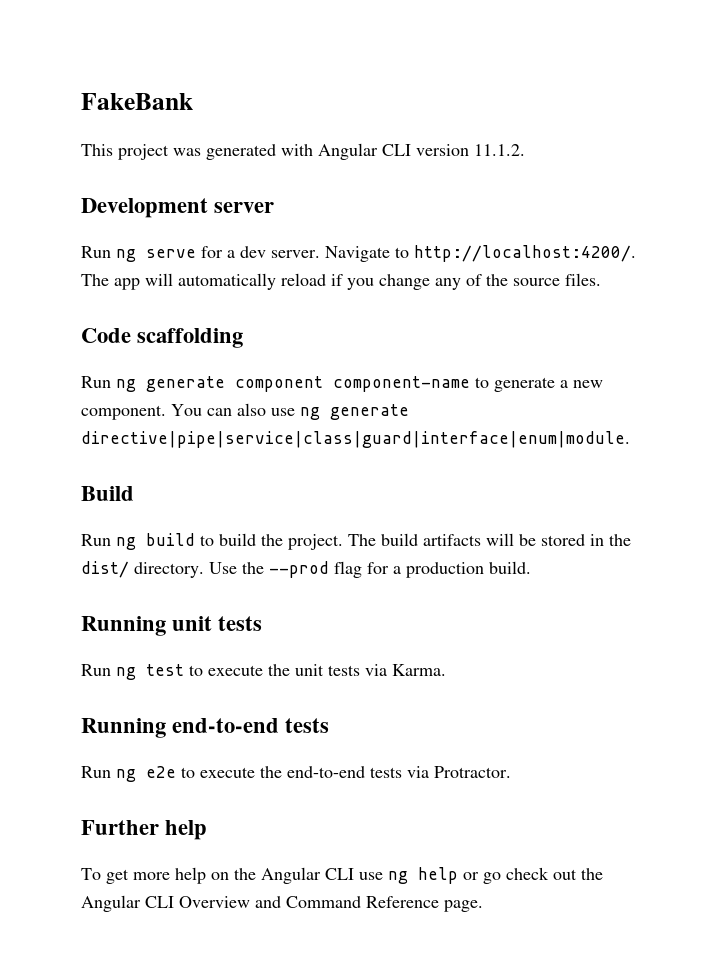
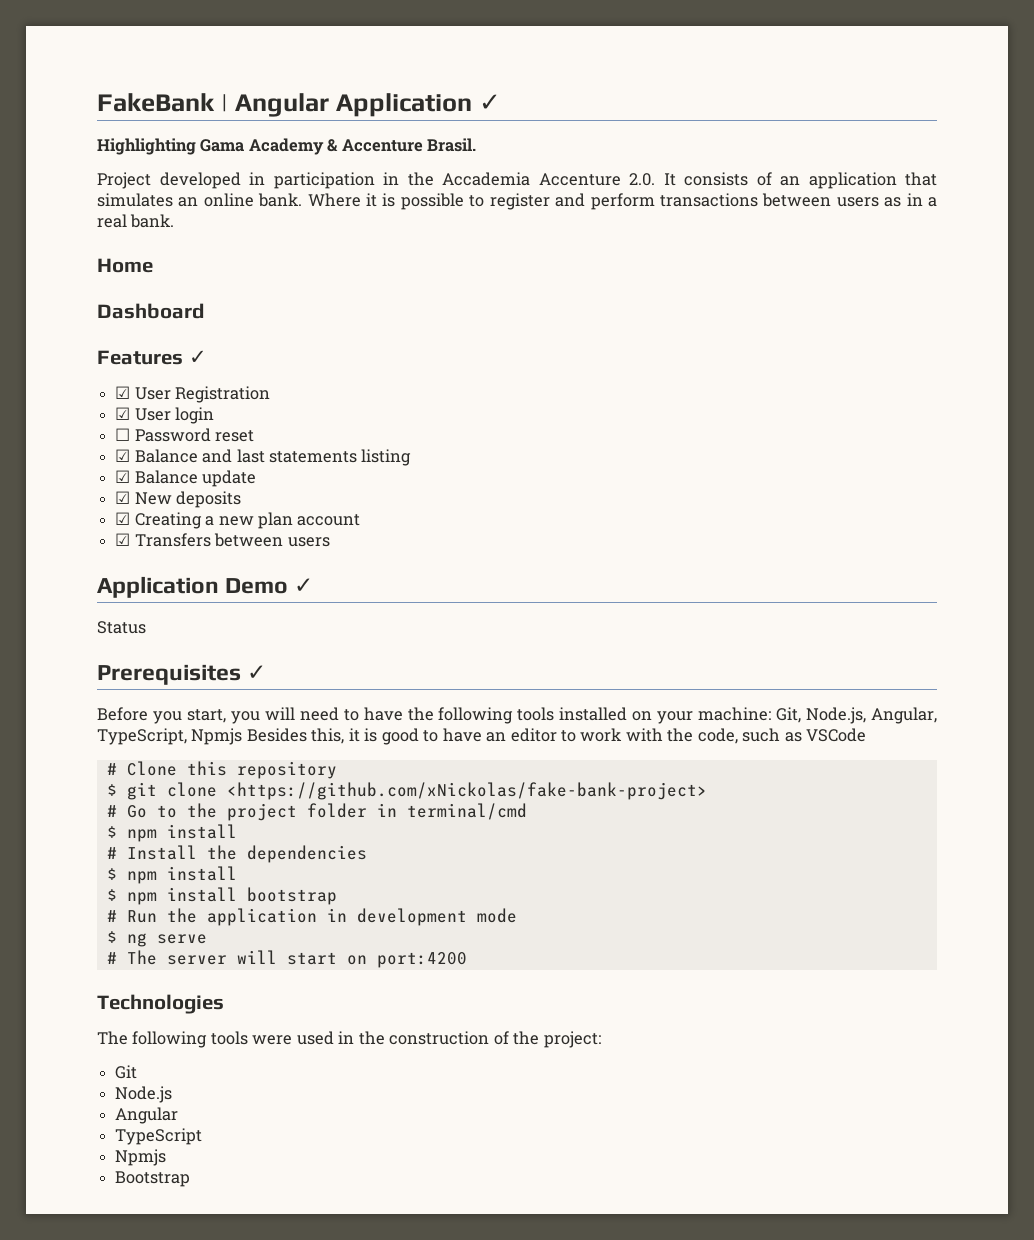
- FakeBank
- This project was generated with Angular CLI version 11.1.2.
- Development server
- Run ng serve for a dev server. Navigate to http://localhost:4200/. The app will automatically reload if you change any of the source files.
- Code scaffolding
- Run ng generate component component-name to generate a new component. You can also use ng generate directive|pipe|service|class|guard|interface|enum|module.
- Build
- Run ng build to build the project. The build artifacts will be stored in the dist/ directory. Use the --prod flag for a production build.
- Running unit tests
- Run ng test to execute the unit tests via Karma.
- Running end-to-end tests
- Run ng e2e to execute the end-to-end tests via Protractor.
- Further help
- To get more help on the Angular CLI use ng help or go check out the Angular CLI Overview and Command Reference page.
+ FakeBank | Angular Application ✓
+ Highlighting Gama Academy & Accenture Brasil.
+ Project developed in participation in the Accademia Accenture 2.0. It consists of an application that simulates an online bank. Where it is possible to register and perform transactions between users as in a real bank.
+ Home
+ Dashboard
+ Features ✓
+ ☑ User Registration
+ ☑ User login
+ ☐ Password reset
+ ☑ Balance and last statements listing
+ ☑ Balance update
+ ☑ New deposits
+ ☑ Creating a new plan account
+ ☑ Transfers between users
+ Application Demo ✓
+ Status
+ Prerequisites ✓
+ Before you start, you will need to have the following tools installed on your machine: Git, Node.js, Angular, TypeScript, Npmjs Besides this, it is good to have an editor to work with the code, such as VSCode
+ # Clone this repository
+ $ git clone <https://github.com/xNickolas/fake-bank-project>
+ # Go to the project folder in terminal/cmd
+ $ npm install
+ # Install the dependencies
+ $ npm install
+ $ npm install bootstrap
+ # Run the application in development mode
+ $ ng serve
+ # The server will start on port:4200
+ Technologies
+ The following tools were used in the construction of the project:
+ Git
+ Node.js
+ Angular
+ TypeScript
+ Npmjs
+ Bootstrap

